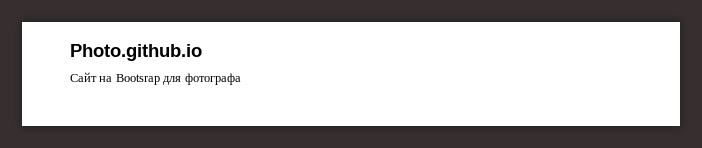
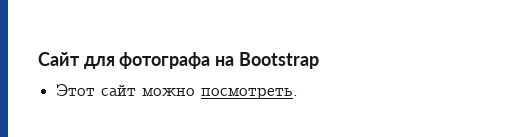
- Photo.github.io
- Сайт на Bootsrap для фотографа
+ Сайт для фотографа на Bootstrap
+ Этот сайт можно посмотреть.

